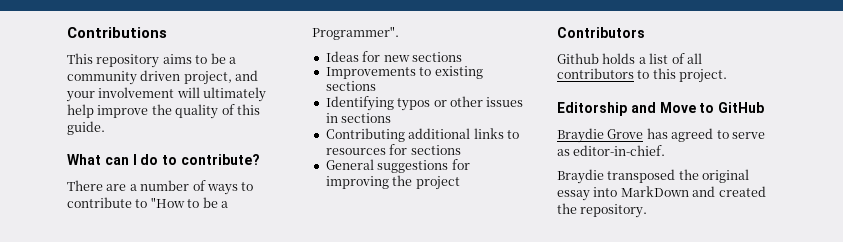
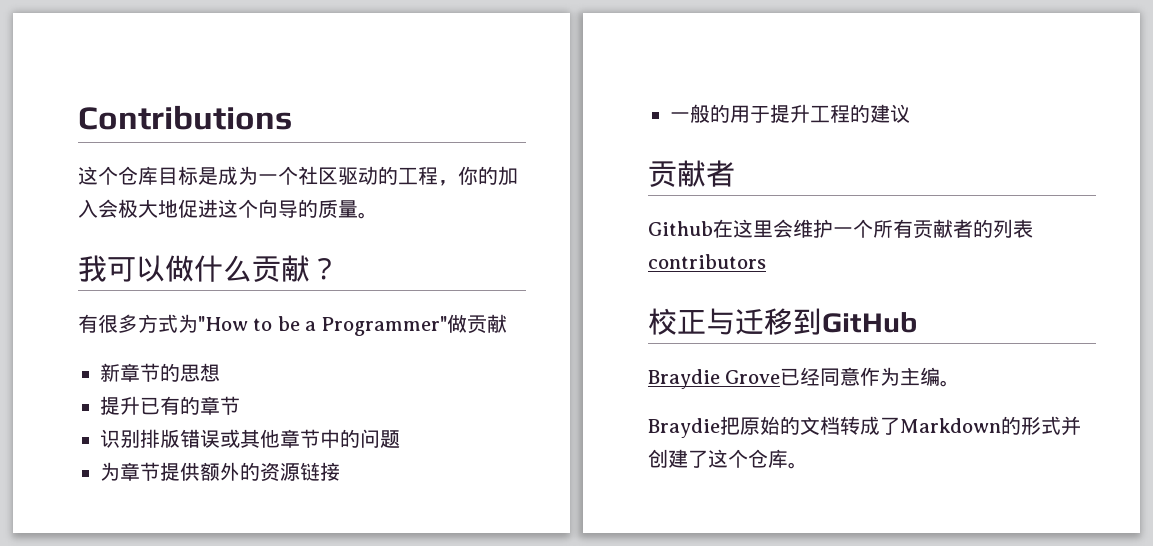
- This repository aims to be a community driven project, and your involvement will ultimately help improve the quality of this guide.
- What can I do to contribute?
- There are a number of ways to contribute to "How to be a Programmer".
- Ideas for new sections
- Improvements to existing sections
- Identifying typos or other issues in sections
- Contributing additional links to resources for sections
- General suggestions for improving the project
- Contributors
- Github holds a list of all contributors to this project.
- Editorship and Move to GitHub
- Braydie Grove has agreed to serve as editor-in-chief.
- Braydie transposed the original essay into MarkDown and created the repository.
+ 这个仓库目标是成为一个社区驱动的工程，你的加入会极大地促进这个向导的质量。
+ 我可以做什么贡献？
+ 有很多方式为"How to be a Programmer"做贡献
+ 新章节的思想
+ 提升已有的章节
+ 识别排版错误或其他章节中的问题
+ 为章节提供额外的资源链接
+ 一般的用于提升工程的建议
+ 贡献者
+ Github在这里会维护一个所有贡献者的列表contributors
+ 校正与迁移到GitHub
+ Braydie Grove已经同意作为主编。
+ Braydie把原始的文档转成了Markdown的形式并创建了这个仓库。

